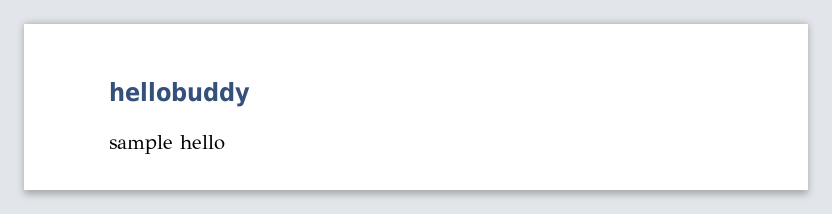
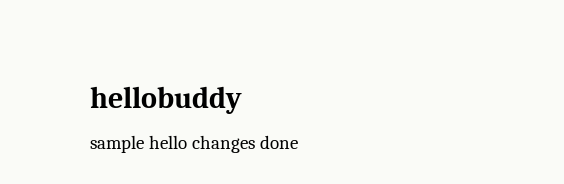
- sample hello
+ sample hello changes done

